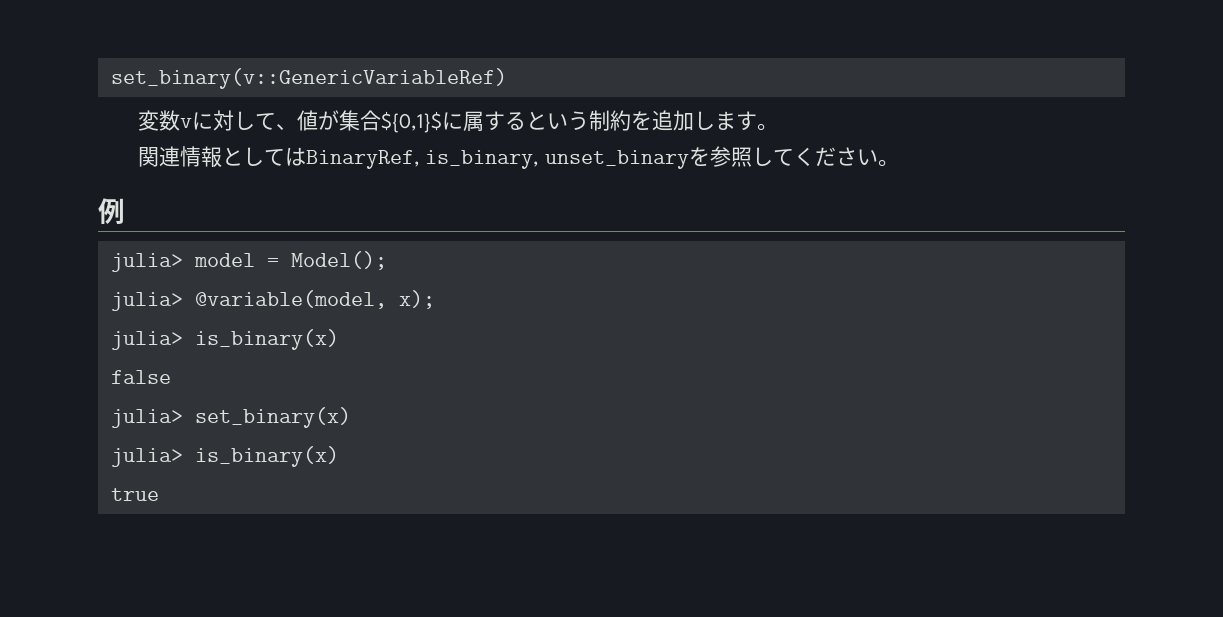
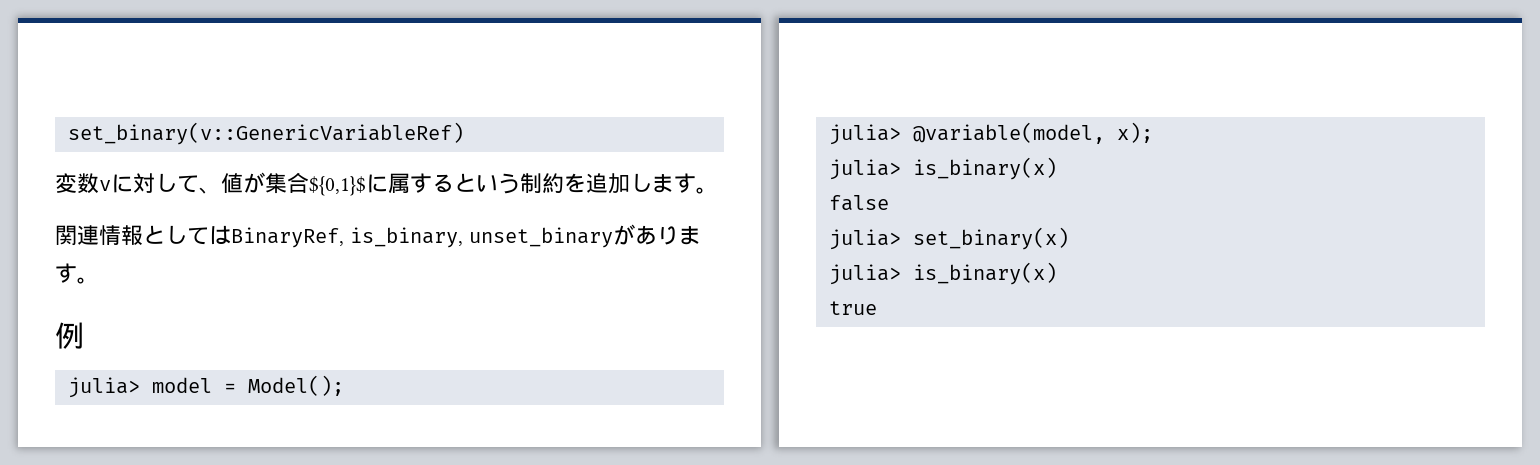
- 関連情報としてはBinaryRef, is_binary, unset_binaryを参照してください。
+ 関連情報としてはBinaryRef, is_binary, unset_binaryがあります。

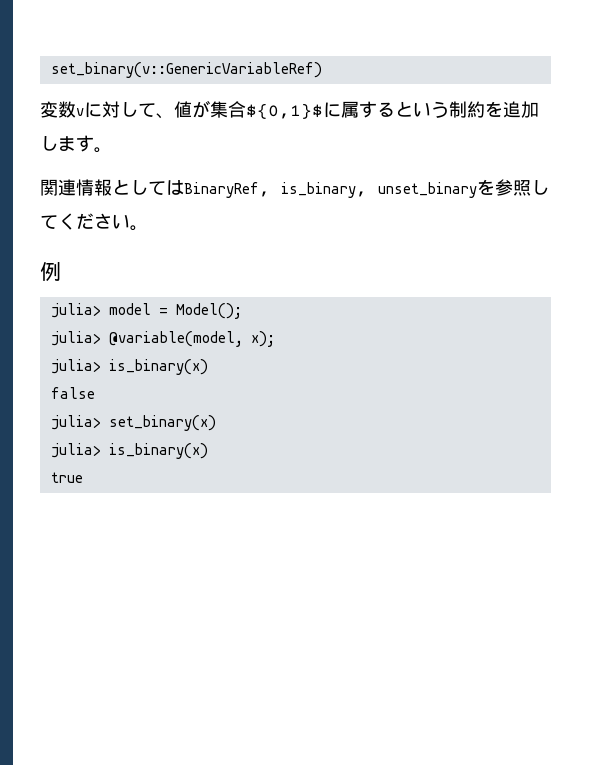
- 関連情報としてはBinaryRef, is_binary, unset_binaryがあります。
+ 関連情報としてはBinaryRef, is_binary, unset_binaryを参照してください。

